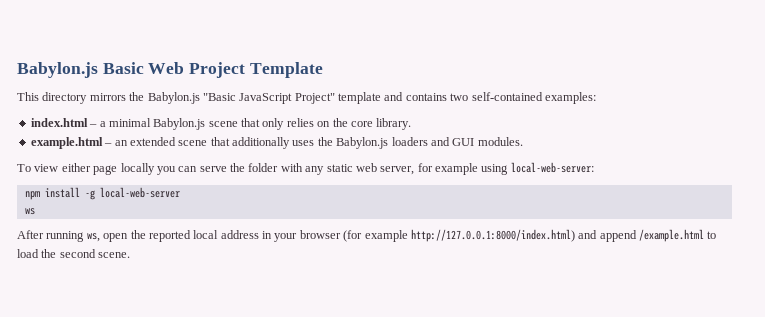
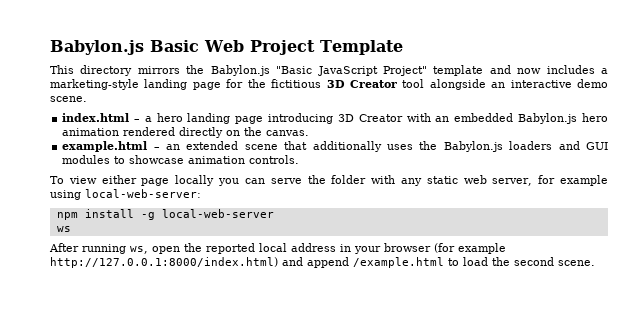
- This directory mirrors the Babylon.js "Basic JavaScript Project" template and contains two self-contained examples:
- index.html – a minimal Babylon.js scene that only relies on the core library.
+ This directory mirrors the Babylon.js "Basic JavaScript Project" template and now includes a marketing-style landing page for the fictitious 3D Creator tool alongside an interactive demo scene.
+ index.html – a hero landing page introducing 3D Creator with an embedded Babylon.js hero animation rendered directly on the canvas.
- example.html – an extended scene that additionally uses the Babylon.js loaders and GUI modules.
+ example.html – an extended scene that additionally uses the Babylon.js loaders and GUI modules to showcase animation controls.

